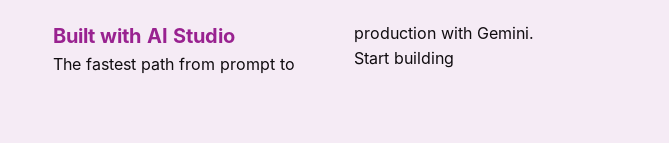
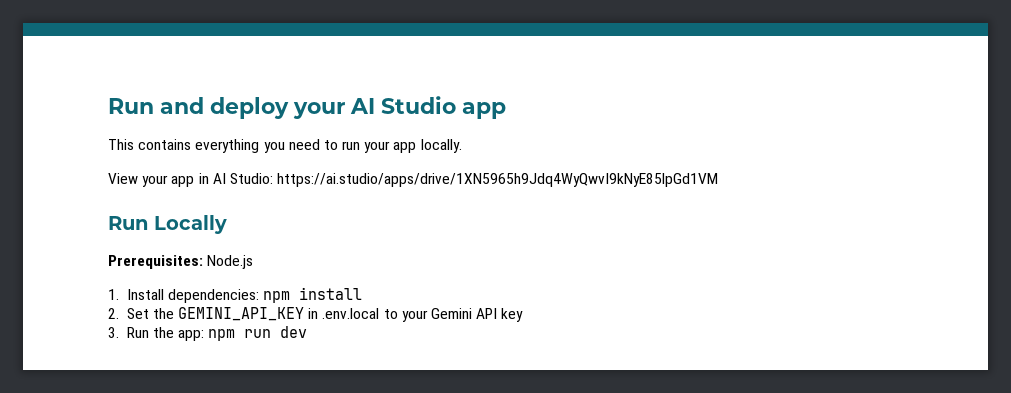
- Built with AI Studio
- The fastest path from prompt to production with Gemini.
- Start building
+ Run and deploy your AI Studio app
+ This contains everything you need to run your app locally.
+ View your app in AI Studio: https://ai.studio/apps/drive/1XN5965h9Jdq4WyQwvI9kNyE85lpGd1VM
+ Run Locally
+ Prerequisites: Node.js
+ 1. Install dependencies: npm install
+ 2. Set the GEMINI_API_KEY in .env.local to your Gemini API key
+ 3. Run the app: npm run dev

